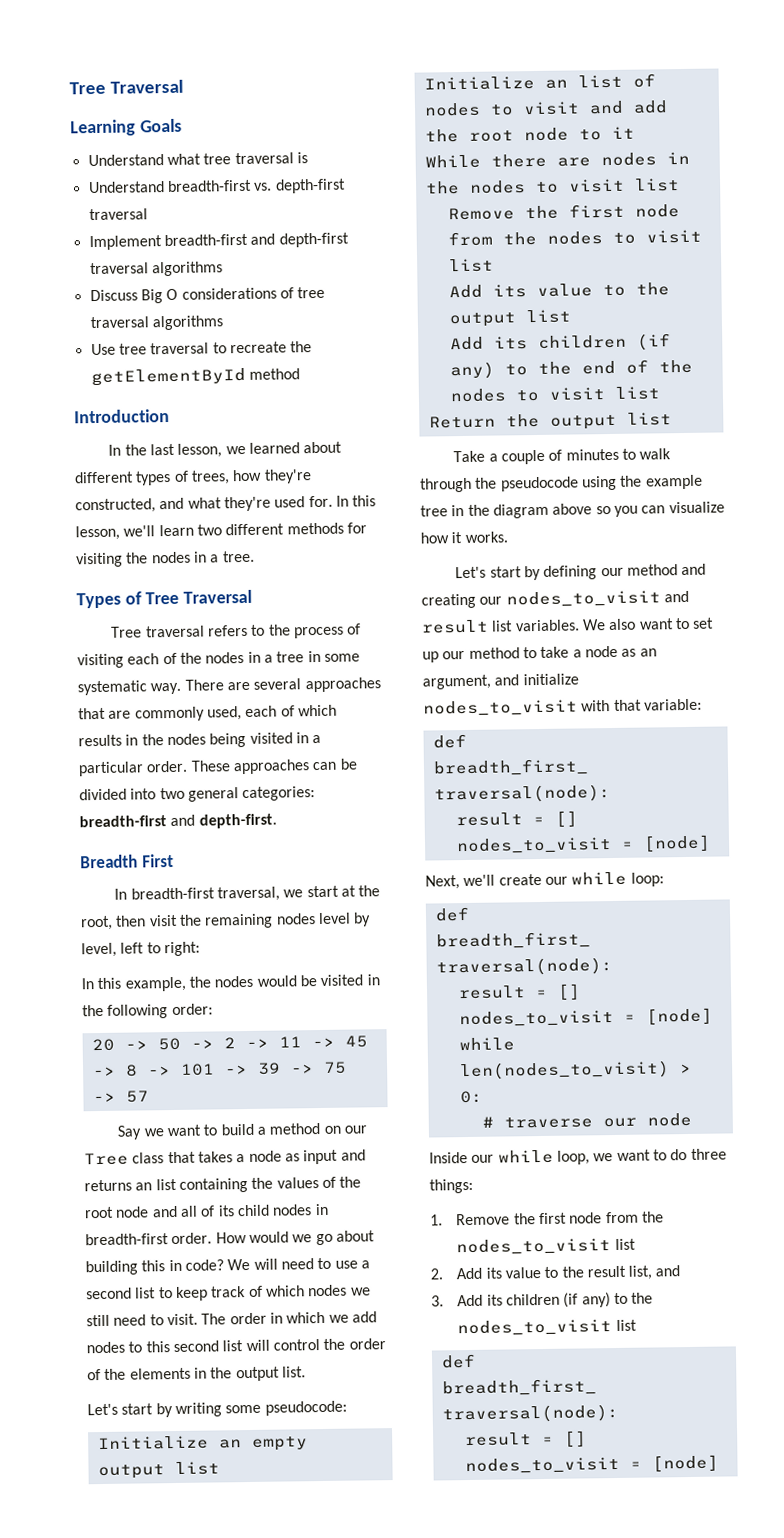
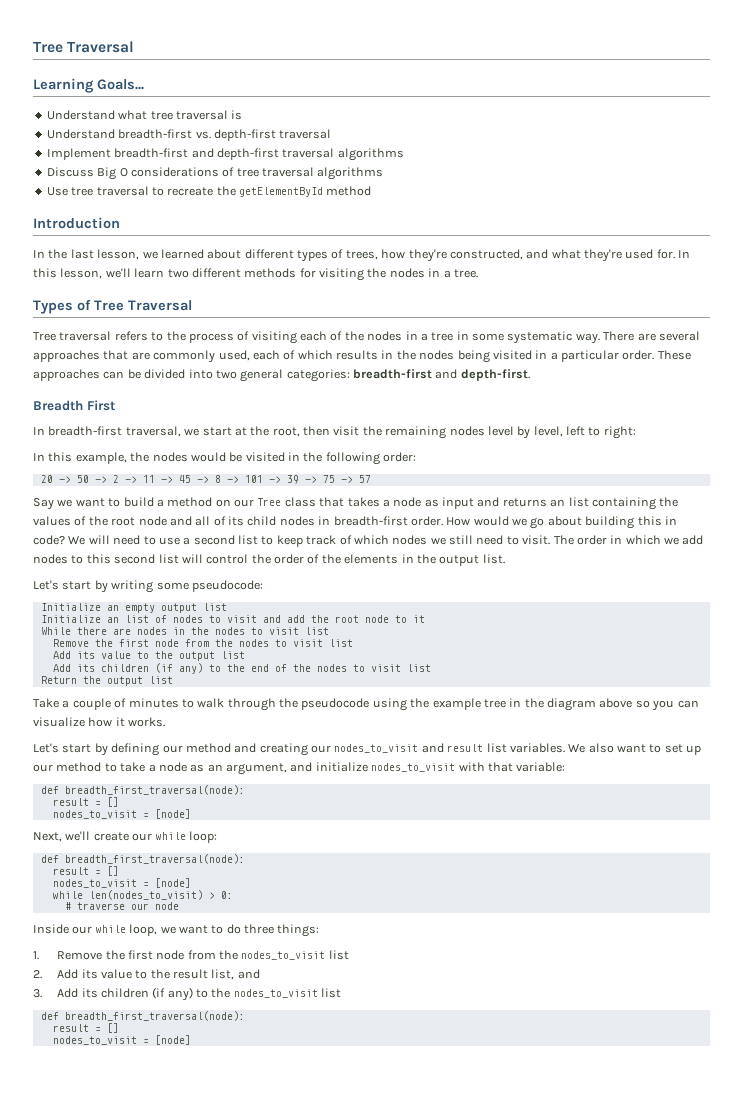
- Learning Goals
+ Learning Goals...

